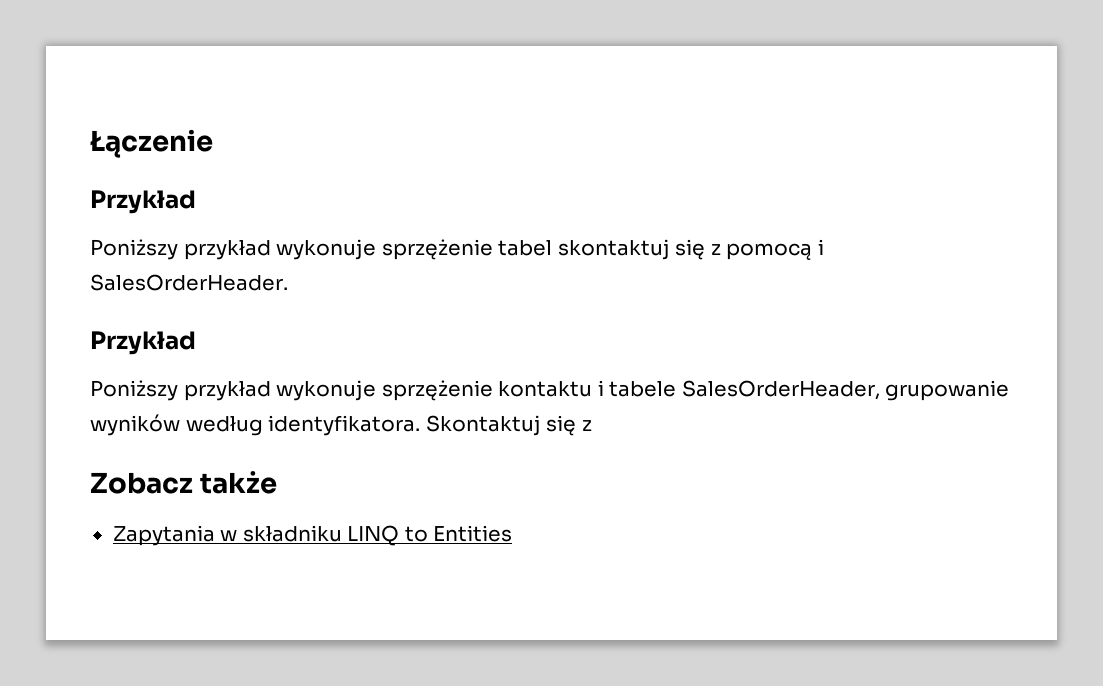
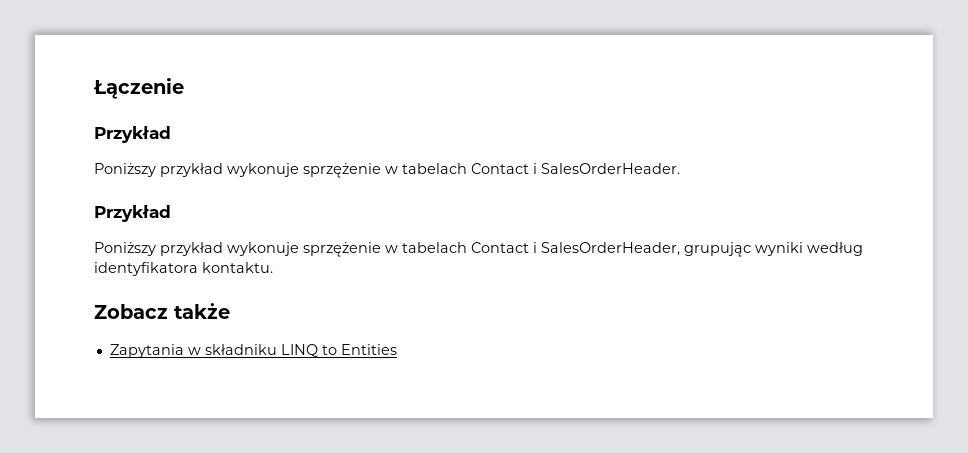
- Poniższy przykład wykonuje sprzężenie tabel skontaktuj się z pomocą i SalesOrderHeader.
+ Poniższy przykład wykonuje sprzężenie w tabelach Contact i SalesOrderHeader.
- Poniższy przykład wykonuje sprzężenie kontaktu i tabele SalesOrderHeader, grupowanie wyników według identyfikatora. Skontaktuj się z
+ Poniższy przykład wykonuje sprzężenie w tabelach Contact i SalesOrderHeader, grupując wyniki według identyfikatora kontaktu.

